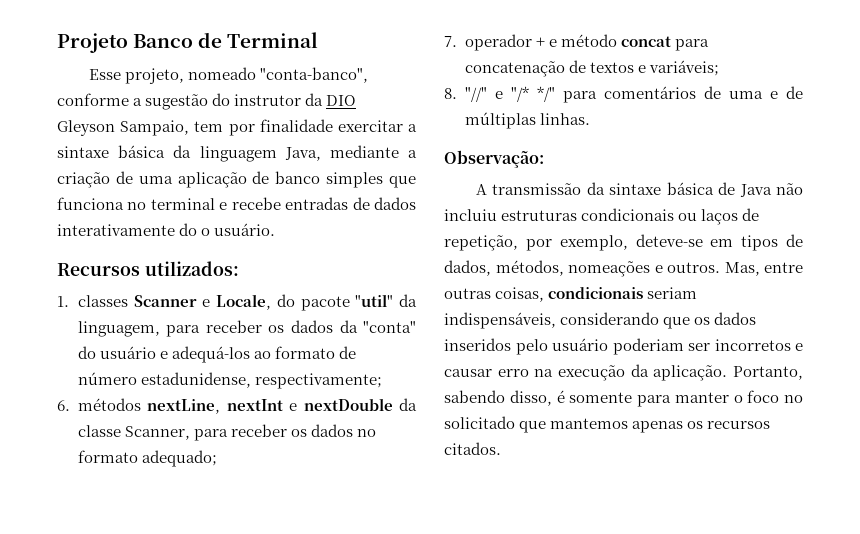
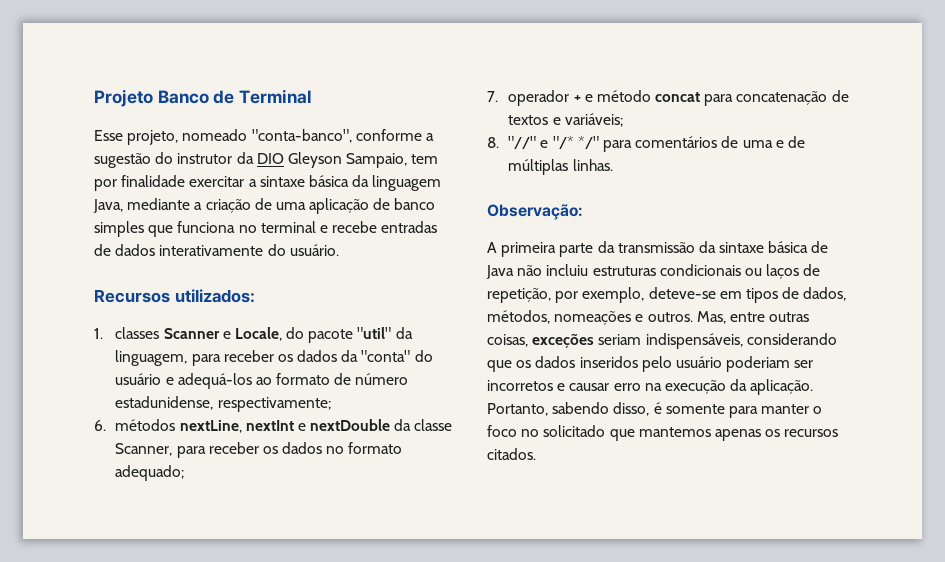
- Esse projeto, nomeado "conta-banco", conforme a sugestão do instrutor da DIO Gleyson Sampaio, tem por finalidade exercitar a sintaxe básica da linguagem Java, mediante a criação de uma aplicação de banco simples que funciona no terminal e recebe entradas de dados interativamente do o usuário.
+ Esse projeto, nomeado "conta-banco", conforme a sugestão do instrutor da DIO Gleyson Sampaio, tem por finalidade exercitar a sintaxe básica da linguagem Java, mediante a criação de uma aplicação de banco simples que funciona no terminal e recebe entradas de dados interativamente do usuário.
- A transmissão da sintaxe básica de Java não incluiu estruturas condicionais ou laços de repetição, por exemplo, deteve-se em tipos de dados, métodos, nomeações e outros.
+ A primeira parte da transmissão da sintaxe básica de Java não incluiu estruturas condicionais ou laços de repetição, por exemplo, deteve-se em tipos de dados, métodos, nomeações e outros.
- Mas, entre outras coisas, condicionais seriam indispensáveis, considerando que os dados inseridos pelo usuário poderiam ser incorretos e causar erro na execução da aplicação.
+ Mas, entre outras coisas, exceções seriam indispensáveis, considerando que os dados inseridos pelo usuário poderiam ser incorretos e causar erro na execução da aplicação.

